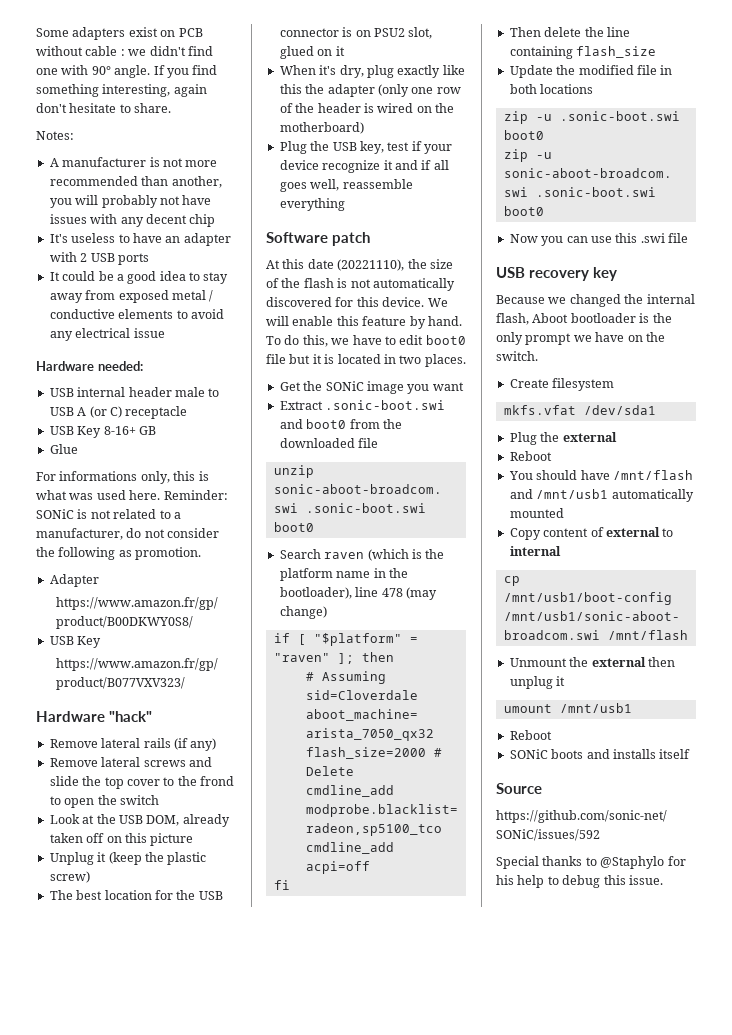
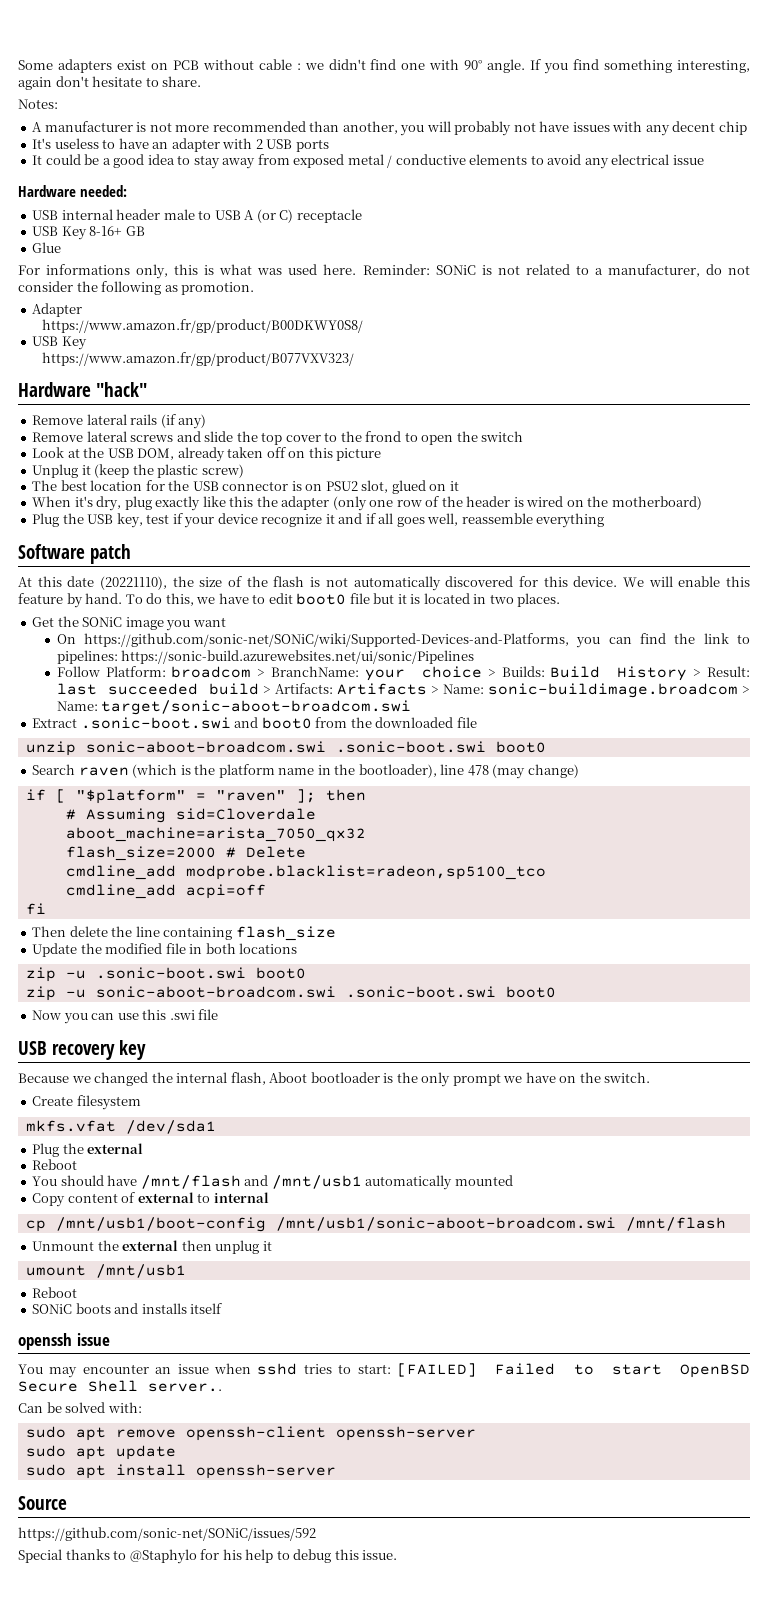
+ On https://github.com/sonic-net/SONiC/wiki/Supported-Devices-and-Platforms, you can find the link to pipelines: https://sonic-build.azurewebsites.net/ui/sonic/Pipelines
+ Follow Platform: broadcom > BranchName: your choice > Builds: Build History > Result: last succeeded build > Artifacts: Artifacts > Name: sonic-buildimage.broadcom > Name: target/sonic-aboot-broadcom.swi
+ openssh issue
+ You may encounter an issue when sshd tries to start: [FAILED] Failed to start OpenBSD Secure Shell server..
+ Can be solved with:
+ sudo apt remove openssh-client openssh-server
+ sudo apt update
+ sudo apt install openssh-server

